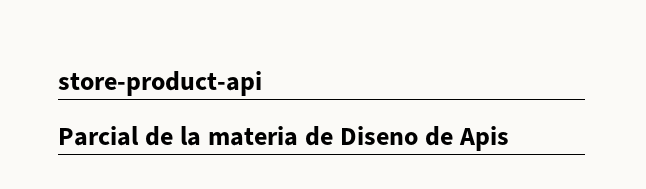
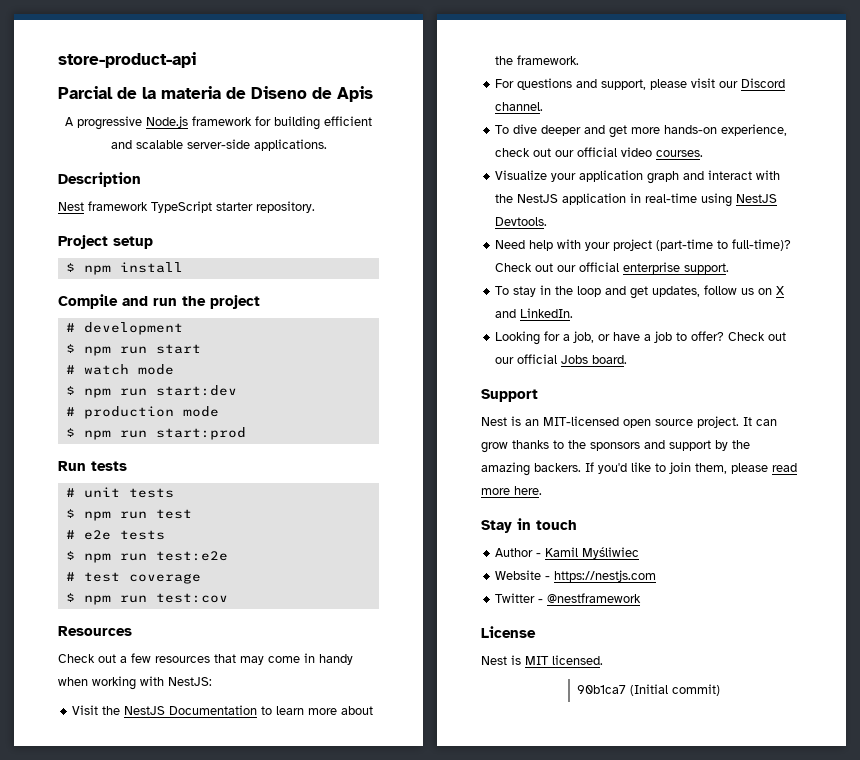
+ A progressive Node.js framework for building efficient and scalable server-side applications.
+ Description
+ Nest framework TypeScript starter repository.
+ Project setup
+ $ npm install
+ Compile and run the project
+ # development
+ $ npm run start
+ # watch mode
+ $ npm run start:dev
+ # production mode
+ $ npm run start:prod
+ Run tests
+ # unit tests
+ $ npm run test
+ # e2e tests
+ $ npm run test:e2e
+ # test coverage
+ $ npm run test:cov
+ Resources
+ Check out a few resources that may come in handy when working with NestJS:
+ Visit the NestJS Documentation to learn more about the framework.
+ For questions and support, please visit our Discord channel.
+ To dive deeper and get more hands-on experience, check out our official video courses.
+ Visualize your application graph and interact with the NestJS application in real-time using NestJS Devtools.
+ Need help with your project (part-time to full-time)? Check out our official enterprise support.
+ To stay in the loop and get updates, follow us on X and LinkedIn.
+ Looking for a job, or have a job to offer? Check out our official Jobs board.
+ Support
+ Nest is an MIT-licensed open source project. It can grow thanks to the sponsors and support by the amazing backers. If you'd like to join them, please read more here.
+ Stay in touch
+ Author - Kamil Myśliwiec
+ Website - https://nestjs.com
+ Twitter - @nestframework
+ License
+ Nest is MIT licensed.
+ 90b1ca7 (Initial commit)

